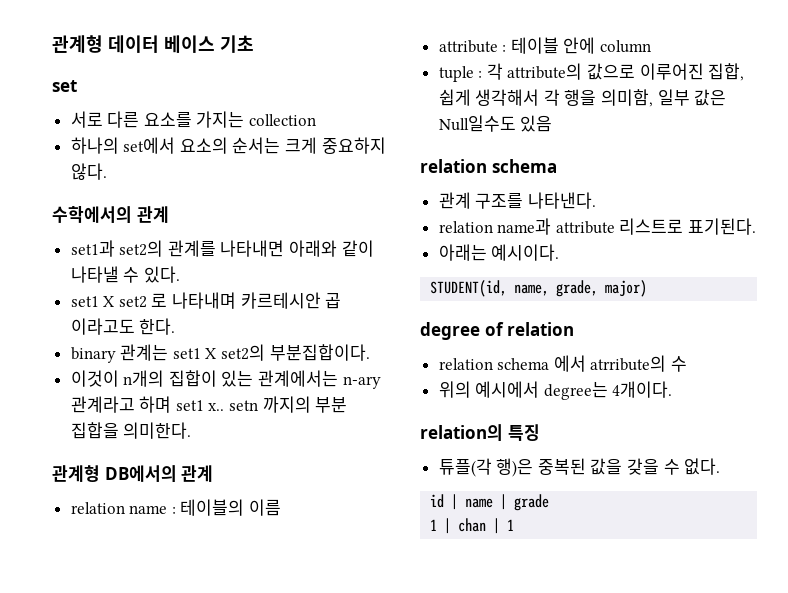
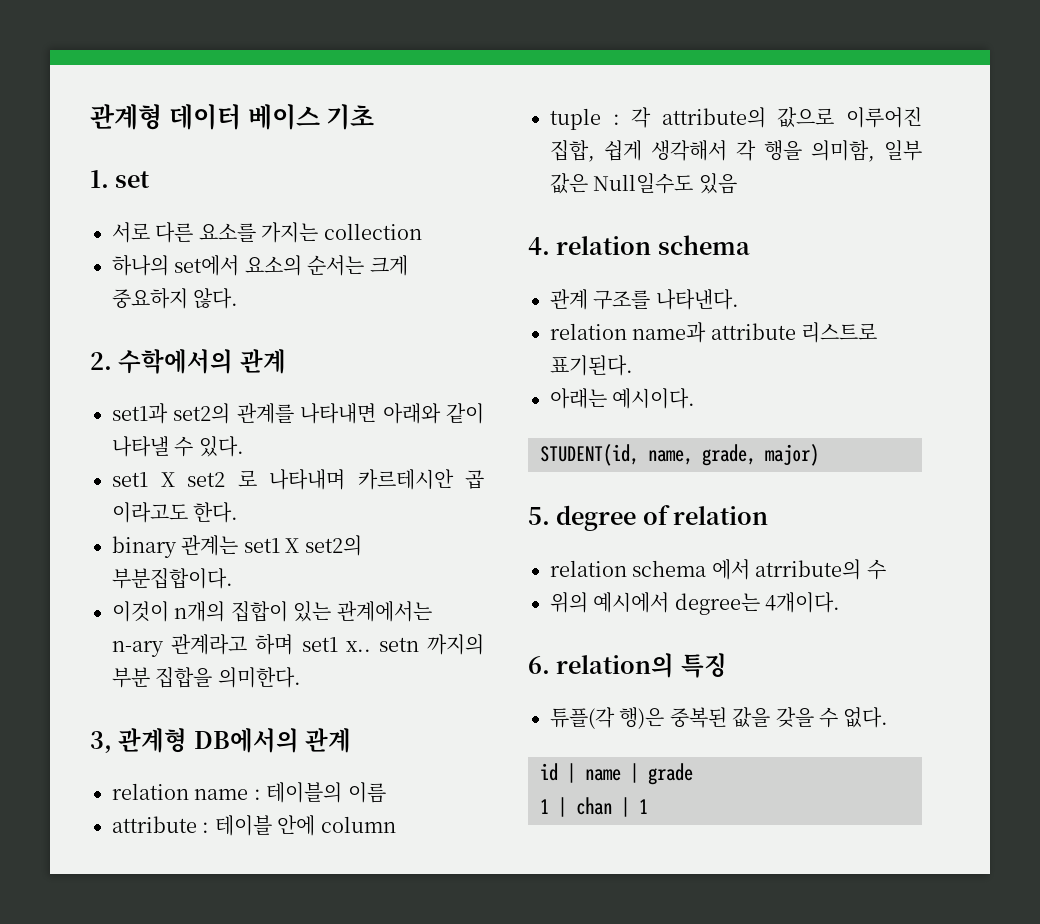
- set
+ 1. set
- 수학에서의 관계
+ 2. 수학에서의 관계
- 관계형 DB에서의 관계
+ 3, 관계형 DB에서의 관계
  tuple : 각 attribute의 값으로 이루어진 집합, 쉽게 생각해서 각 행을 의미함, 일부 값은 Null일수도 있음
- relation schema
+ 4. relation schema
- degree of relation
+ 5. degree of relation
- relation의 특징
+ 6. relation의 특징

